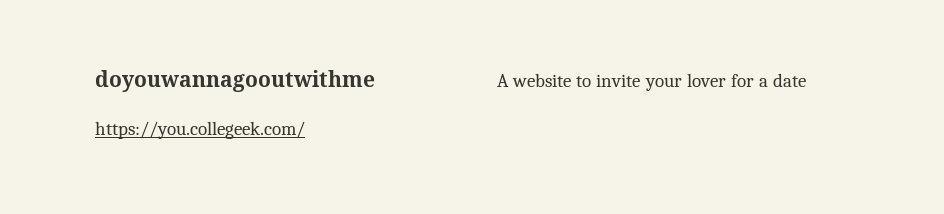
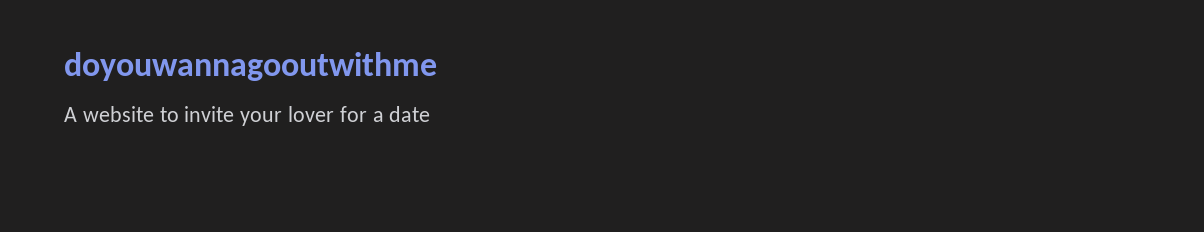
- https://you.collegeek.com/

